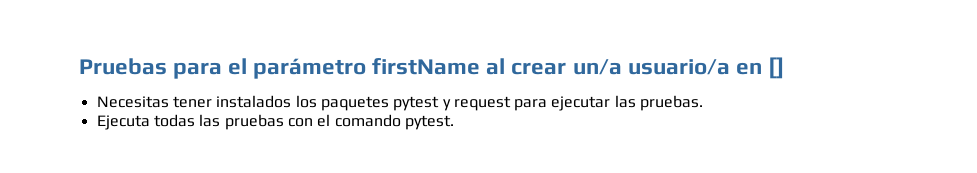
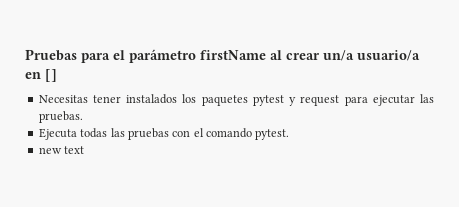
+ new text

